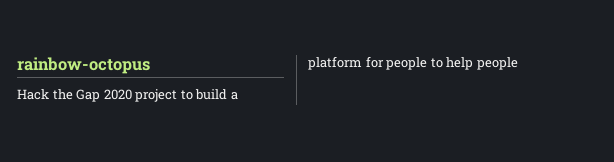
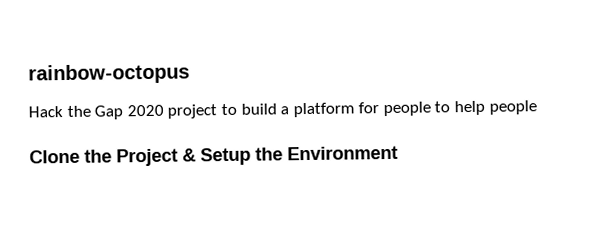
+ Clone the Project & Setup the Environment

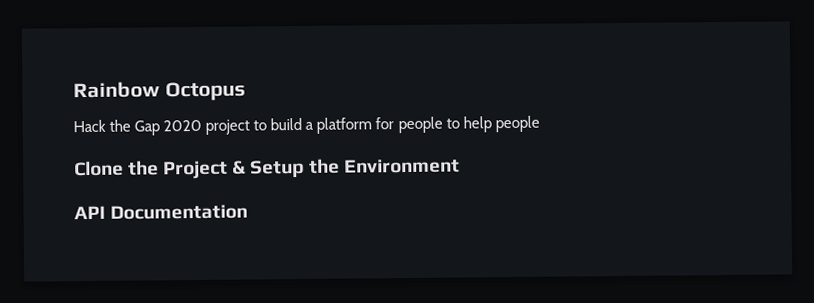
- rainbow-octopus
+ Rainbow Octopus
+ API Documentation

